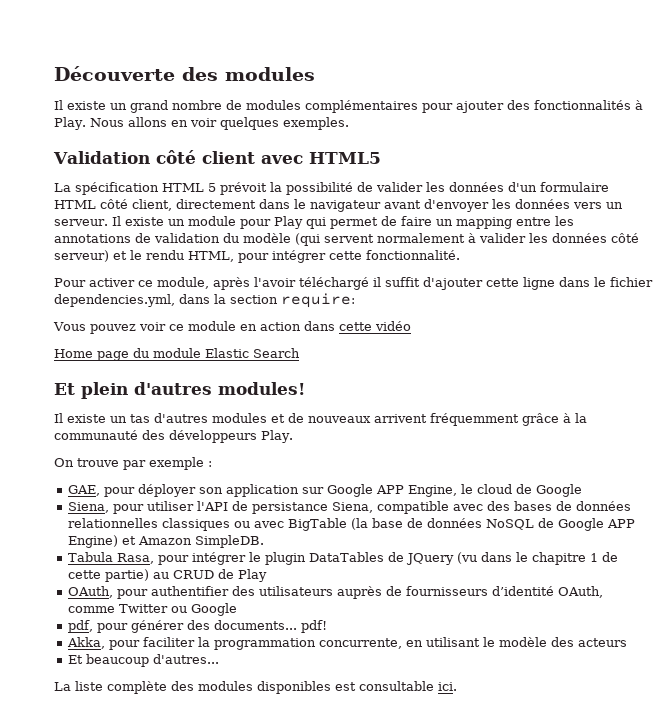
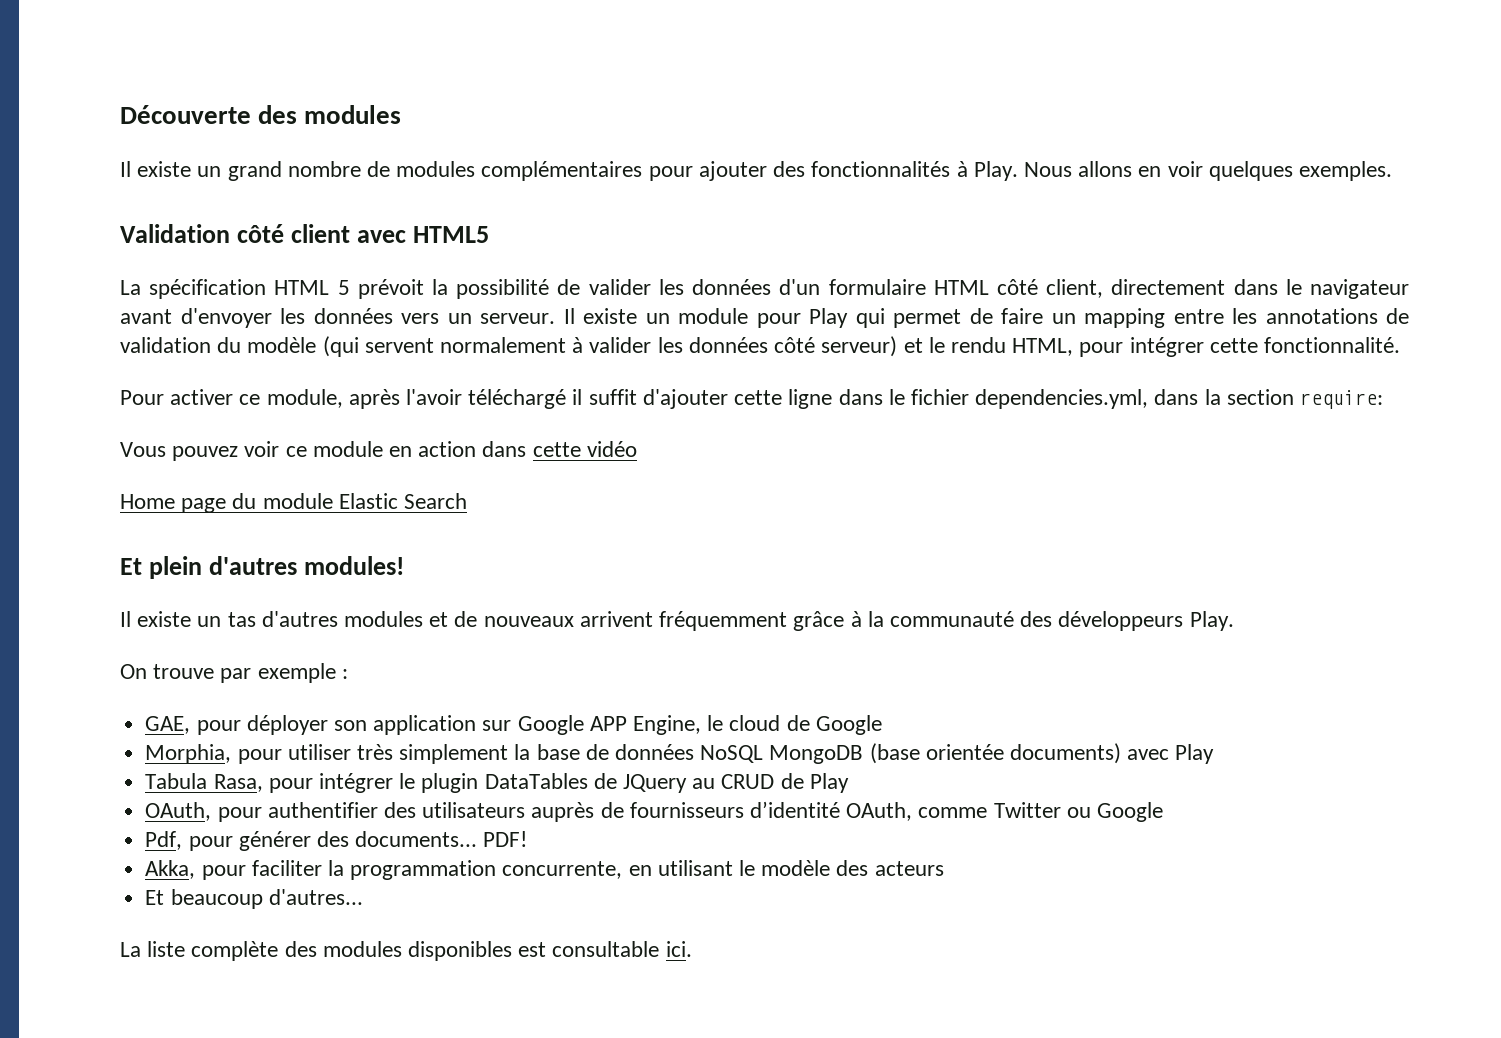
- Siena, pour utiliser l'API de persistance Siena, compatible avec des bases de données relationnelles classiques ou avec BigTable (la base de données NoSQL de Google APP Engine) et Amazon SimpleDB.
+ Morphia, pour utiliser très simplement la base de données NoSQL MongoDB (base orientée documents) avec Play
- Tabula Rasa, pour intégrer le plugin DataTables de JQuery (vu dans le chapitre 1 de cette partie) au CRUD de Play
+ Tabula Rasa, pour intégrer le plugin DataTables de JQuery au CRUD de Play
- pdf, pour générer des documents... pdf!
+ Pdf, pour générer des documents... PDF!

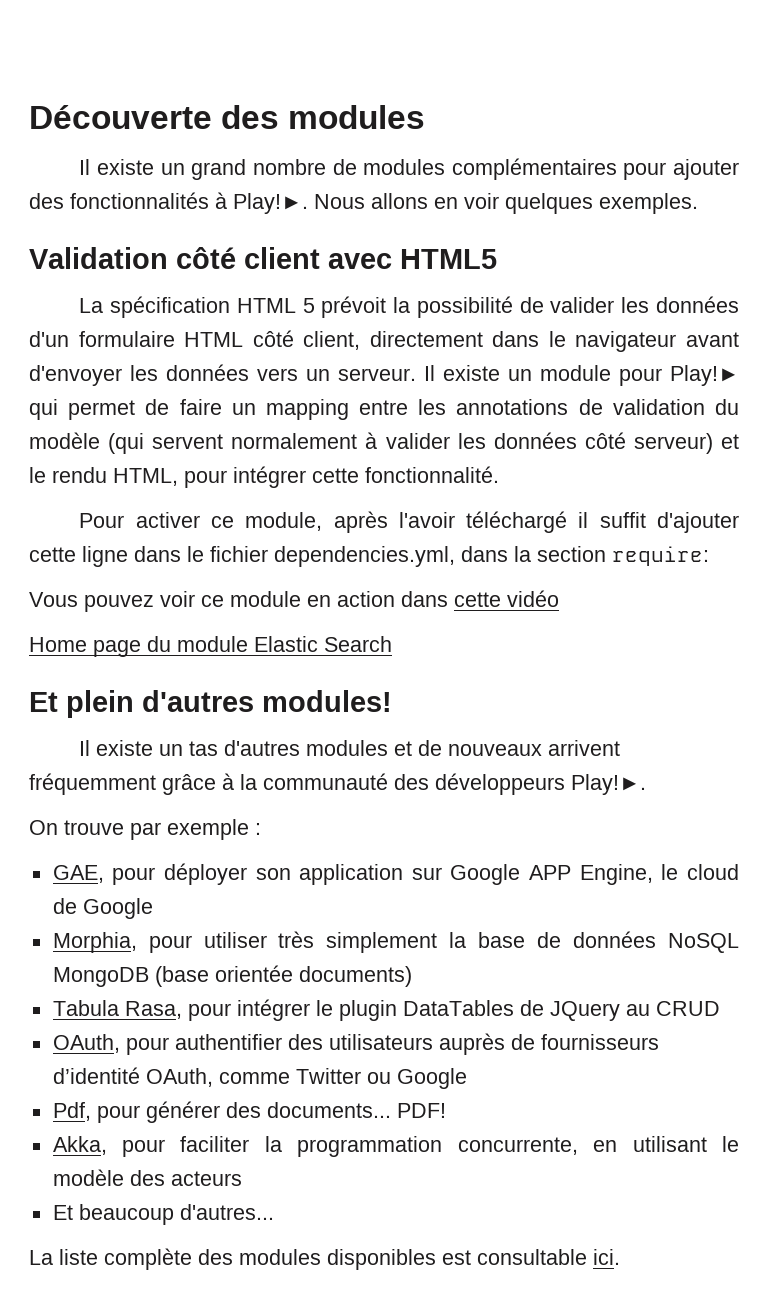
- Il existe un grand nombre de modules complémentaires pour ajouter des fonctionnalités à Play.
+ Il existe un grand nombre de modules complémentaires pour ajouter des fonctionnalités à Play!►.
- Il existe un module pour Play qui permet de faire un mapping entre les annotations de validation du modèle (qui servent normalement à valider les données côté serveur) et le rendu HTML, pour intégrer cette fonctionnalité.
+ Il existe un module pour Play!► qui permet de faire un mapping entre les annotations de validation du modèle (qui servent normalement à valider les données côté serveur) et le rendu HTML, pour intégrer cette fonctionnalité.
- Il existe un tas d'autres modules et de nouveaux arrivent fréquemment grâce à la communauté des développeurs Play.
+ Il existe un tas d'autres modules et de nouveaux arrivent fréquemment grâce à la communauté des développeurs Play!►.
- Morphia, pour utiliser très simplement la base de données NoSQL MongoDB (base orientée documents) avec Play
+ Morphia, pour utiliser très simplement la base de données NoSQL MongoDB (base orientée documents)
- Tabula Rasa, pour intégrer le plugin DataTables de JQuery au CRUD de Play
+ Tabula Rasa, pour intégrer le plugin DataTables de JQuery au CRUD

